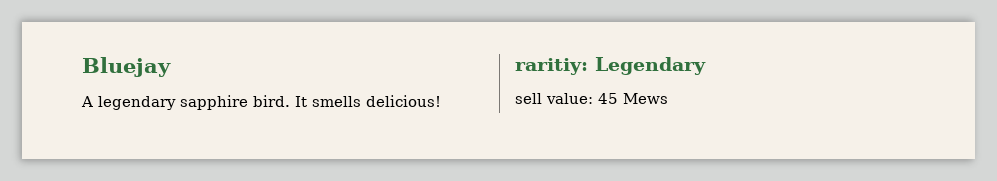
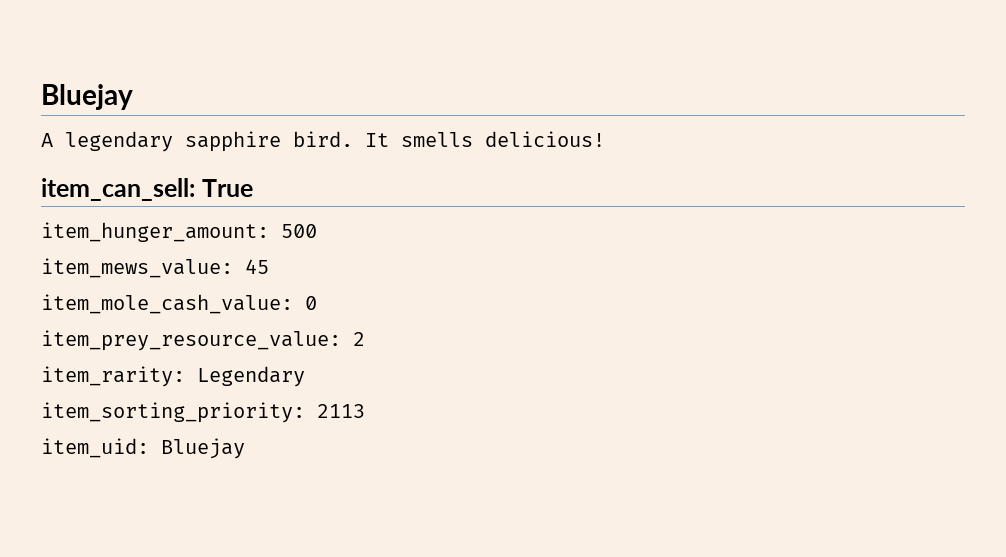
- raritiy: Legendary
- sell value: 45 Mews
+ item_can_sell: True
+ item_hunger_amount: 500
+ item_mews_value: 45
+ item_mole_cash_value: 0
+ item_prey_resource_value: 2
+ item_rarity: Legendary
+ item_sorting_priority: 2113
+ item_uid: Bluejay

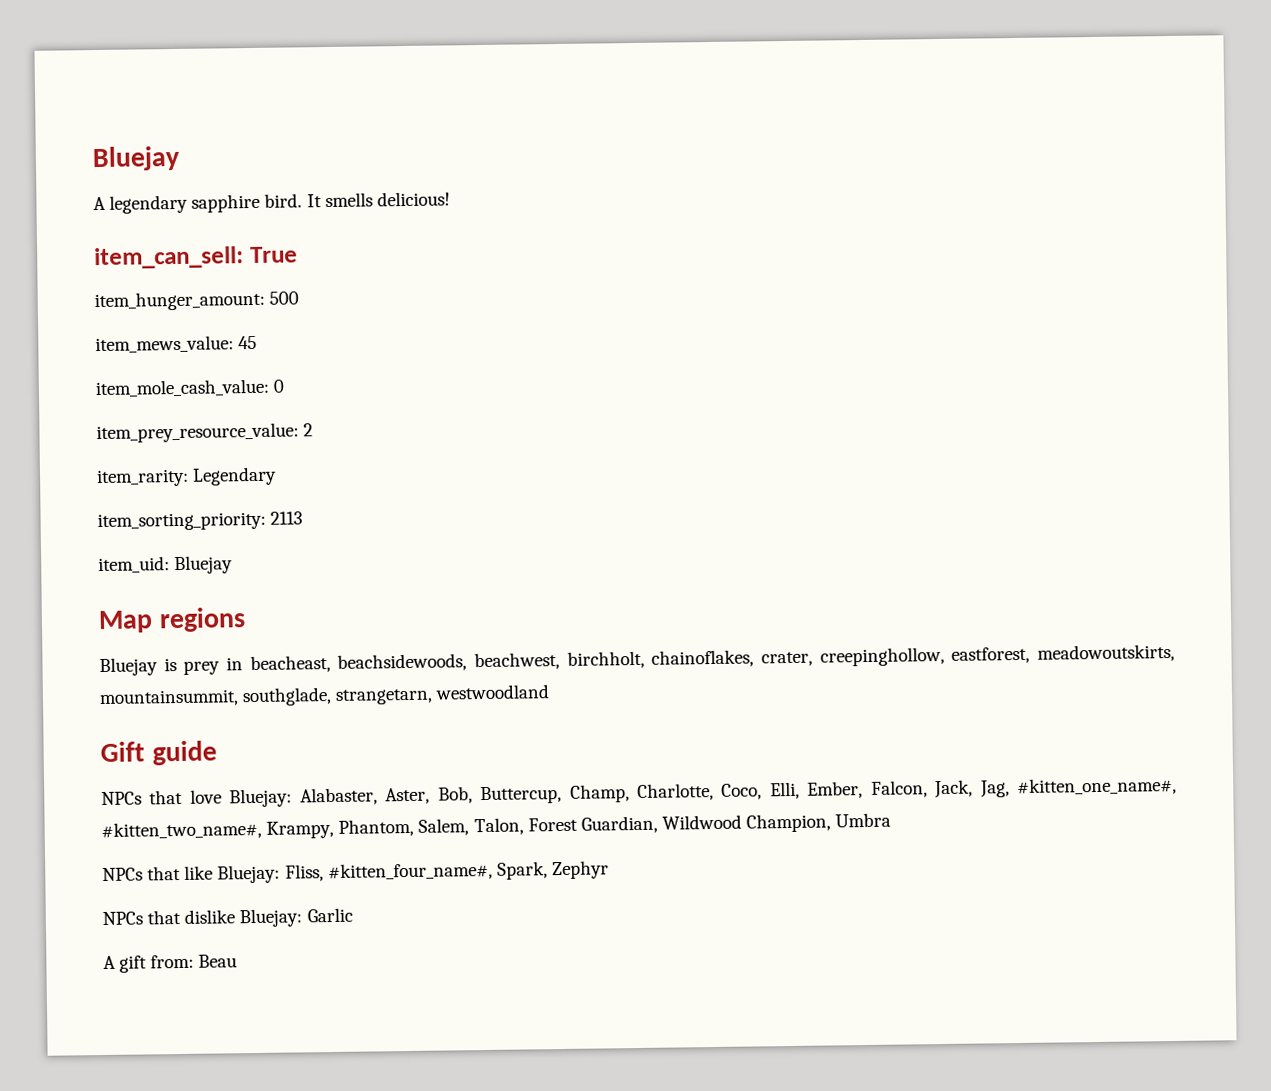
+ Map regions
+ Bluejay is prey in beacheast, beachsidewoods, beachwest, birchholt, chainoflakes, crater, creepinghollow, eastforest, meadowoutskirts, mountainsummit, southglade, strangetarn, westwoodland
+ Gift guide
+ NPCs that love Bluejay: Alabaster, Aster, Bob, Buttercup, Champ, Charlotte, Coco, Elli, Ember, Falcon, Jack, Jag, #kitten_one_name#, #kitten_two_name#, Krampy, Phantom, Salem, Talon, Forest Guardian, Wildwood Champion, Umbra
+ NPCs that like Bluejay: Fliss, #kitten_four_name#, Spark, Zephyr
+ NPCs that dislike Bluejay: Garlic
+ A gift from: Beau

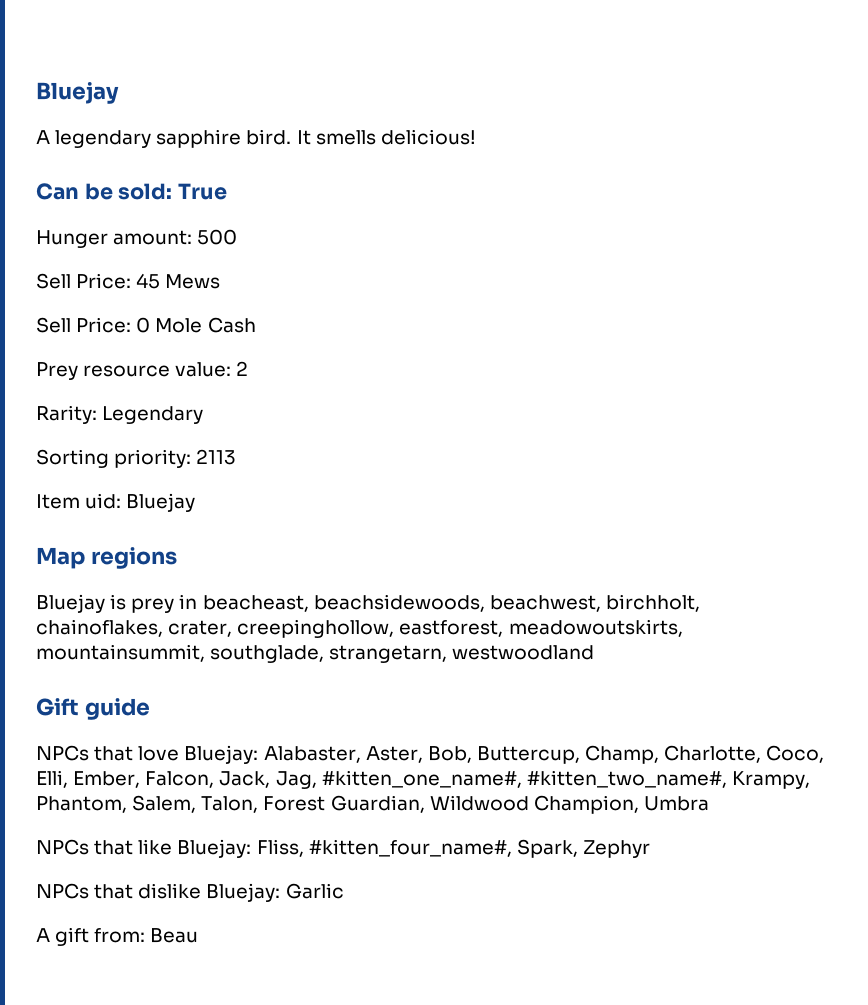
- item_can_sell: True
+ Can be sold: True
- item_hunger_amount: 500
+ Hunger amount: 500
- item_mews_value: 45
- item_mole_cash_value: 0
- item_prey_resource_value: 2
+ Sell Price: 45 Mews
+ Sell Price: 0 Mole Cash
+ Prey resource value: 2
- item_rarity: Legendary
+ Rarity: Legendary
- item_sorting_priority: 2113
+ Sorting priority: 2113
- item_uid: Bluejay
+ Item uid: Bluejay

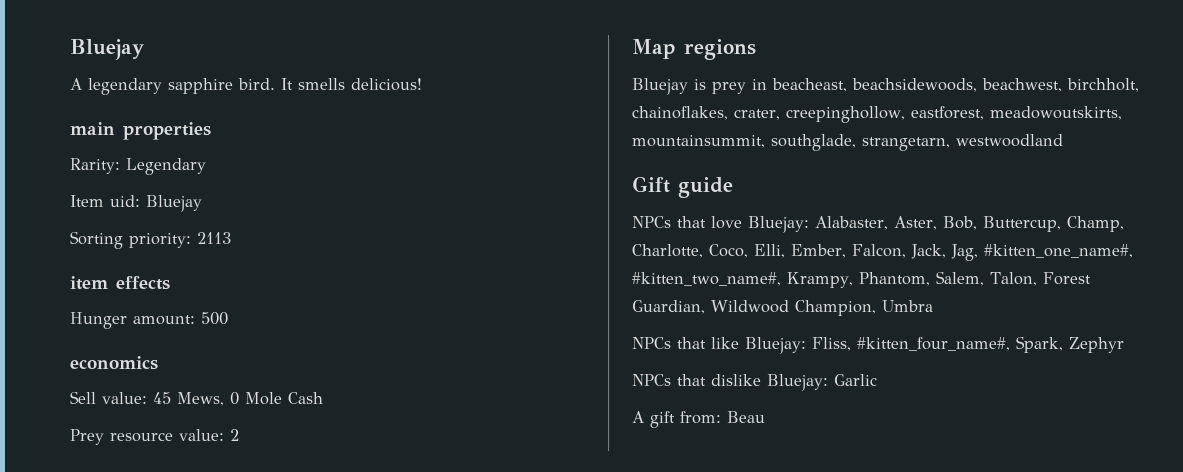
- Can be sold: True
+ main properties
+ Rarity: Legendary
+ Item uid: Bluejay
+ Sorting priority: 2113
+ item effects
  Hunger amount: 500
- Sell Price: 45 Mews
- Sell Price: 0 Mole Cash
+ economics
+ Sell value: 45 Mews, 0 Mole Cash
- Rarity: Legendary
- Sorting priority: 2113
- Item uid: Bluejay

